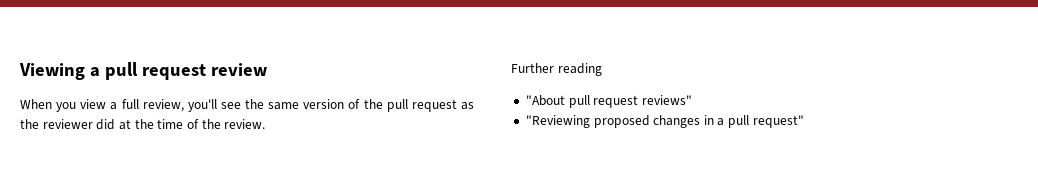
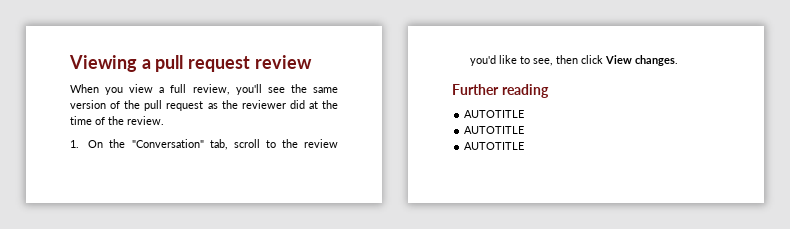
+ 1. On the "Conversation" tab, scroll to the review you'd like to see, then click View changes.
  Further reading
- "About pull request reviews"
- "Reviewing proposed changes in a pull request"
+ AUTOTITLE
+ AUTOTITLE
+ AUTOTITLE

